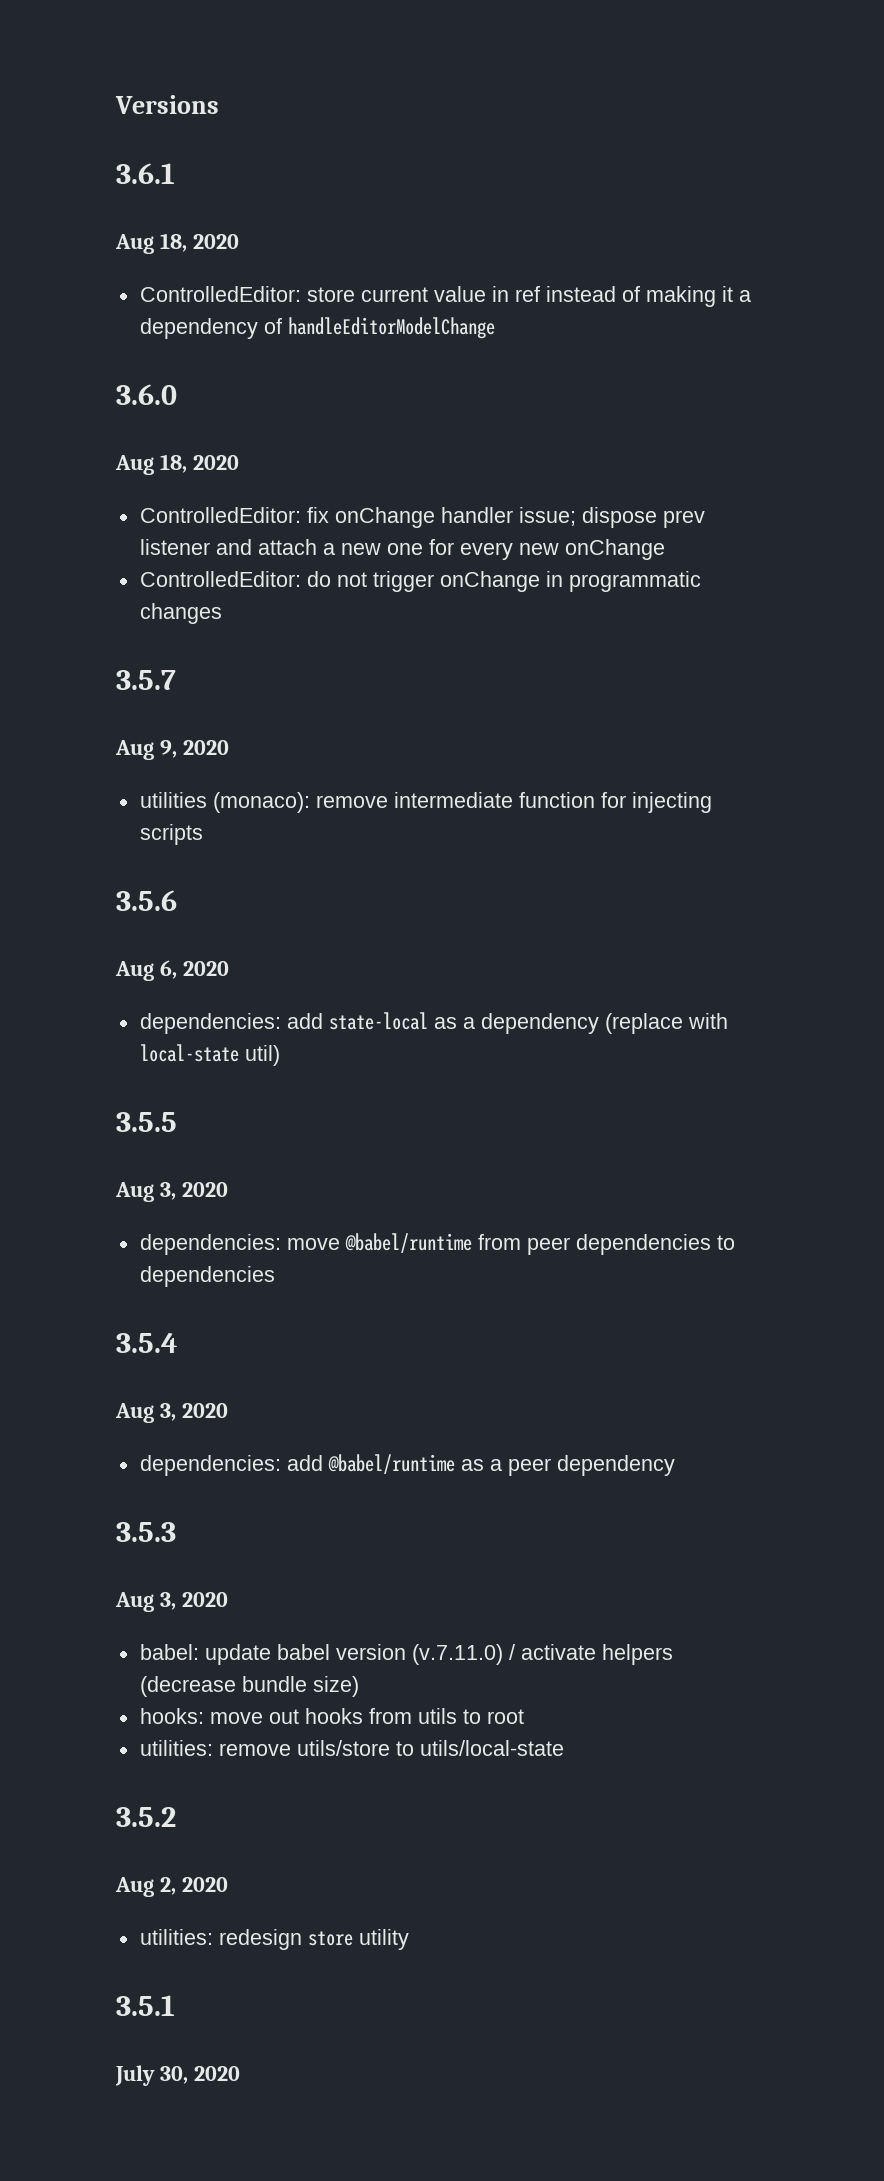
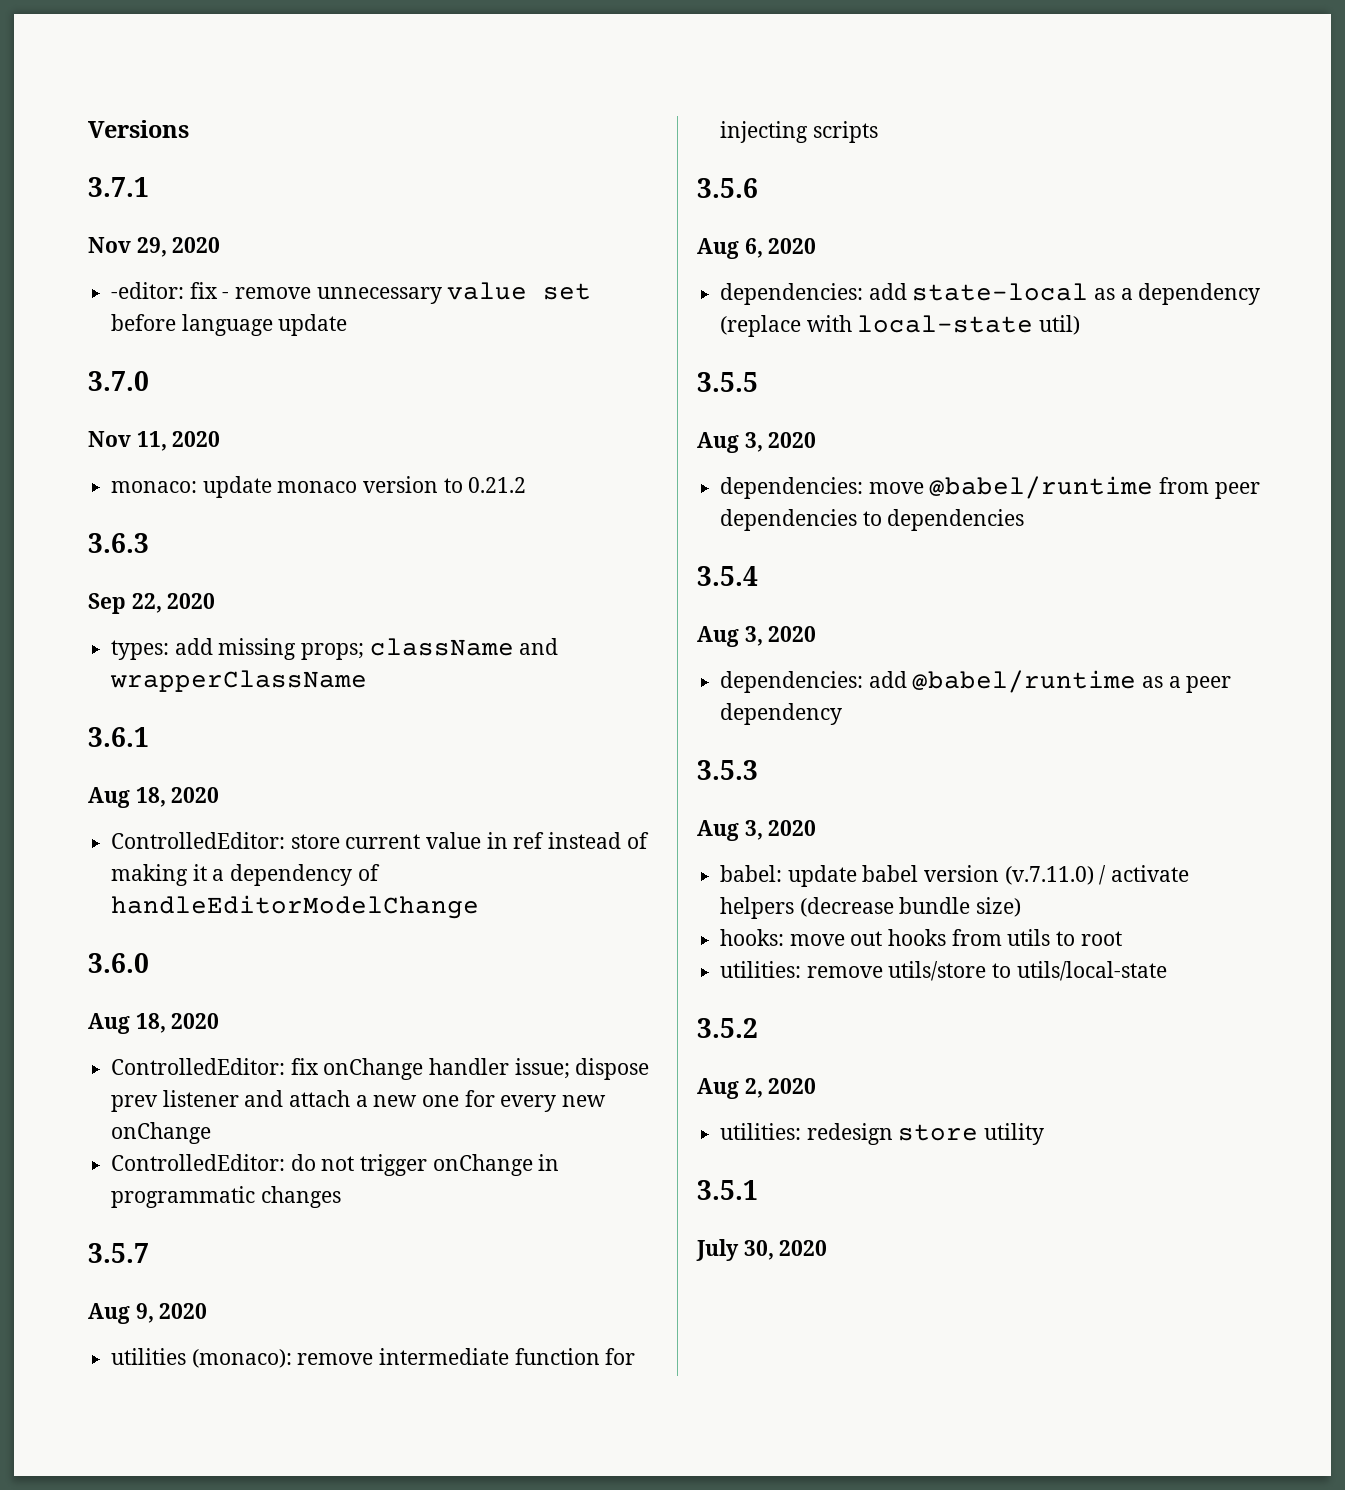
+ 3.7.1
+ Nov 29, 2020
+ -editor: fix - remove unnecessary value set before language update
+ 3.7.0
+ Nov 11, 2020
+ monaco: update monaco version to 0.21.2
+ 3.6.3
+ Sep 22, 2020
+ types: add missing props; className and wrapperClassName

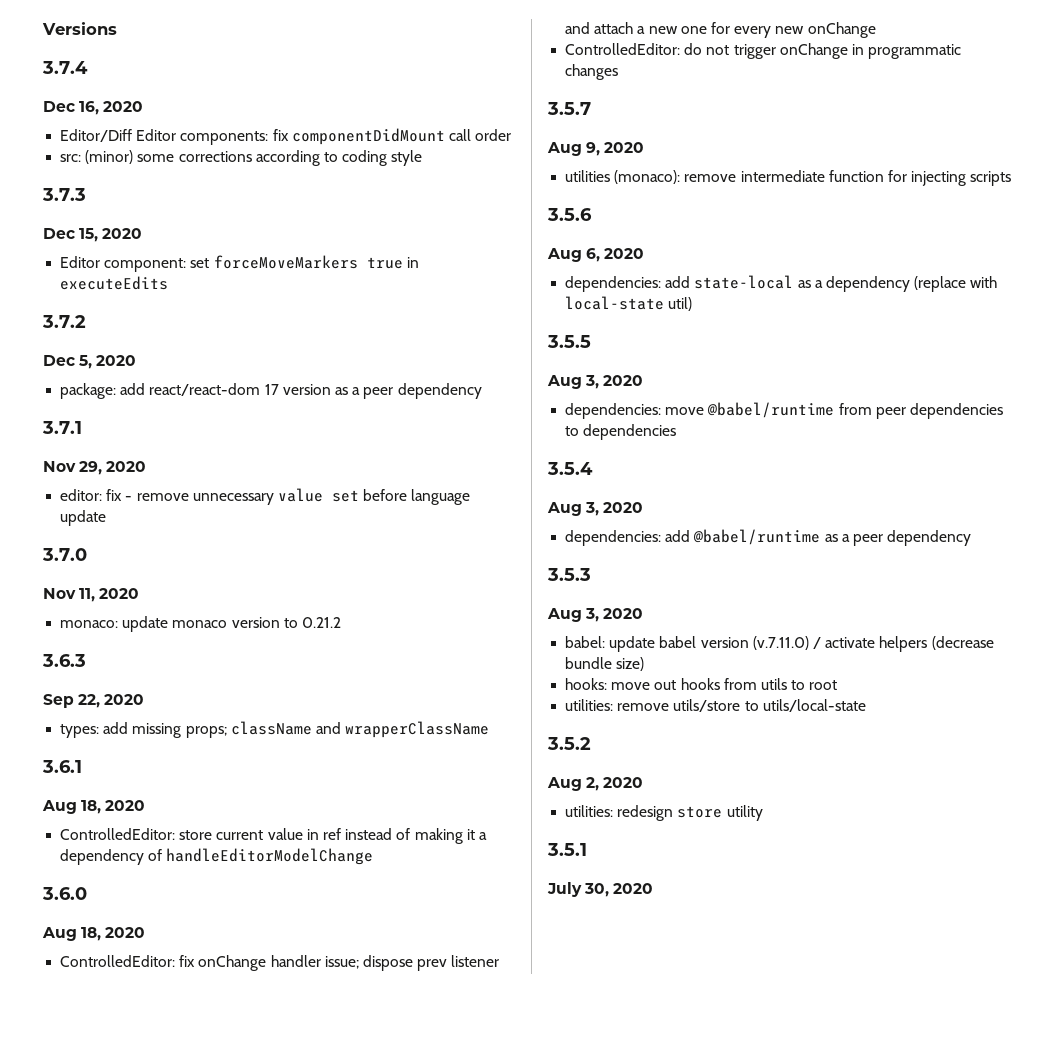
+ 3.7.4
+ Dec 16, 2020
+ Editor/Diff Editor components: fix componentDidMount call order
+ src: (minor) some corrections according to coding style
+ 3.7.3
+ Dec 15, 2020
+ Editor component: set forceMoveMarkers true in executeEdits
+ 3.7.2
+ Dec 5, 2020
+ package: add react/react-dom 17 version as a peer dependency
- -editor: fix - remove unnecessary value set before language update
+ editor: fix - remove unnecessary value set before language update

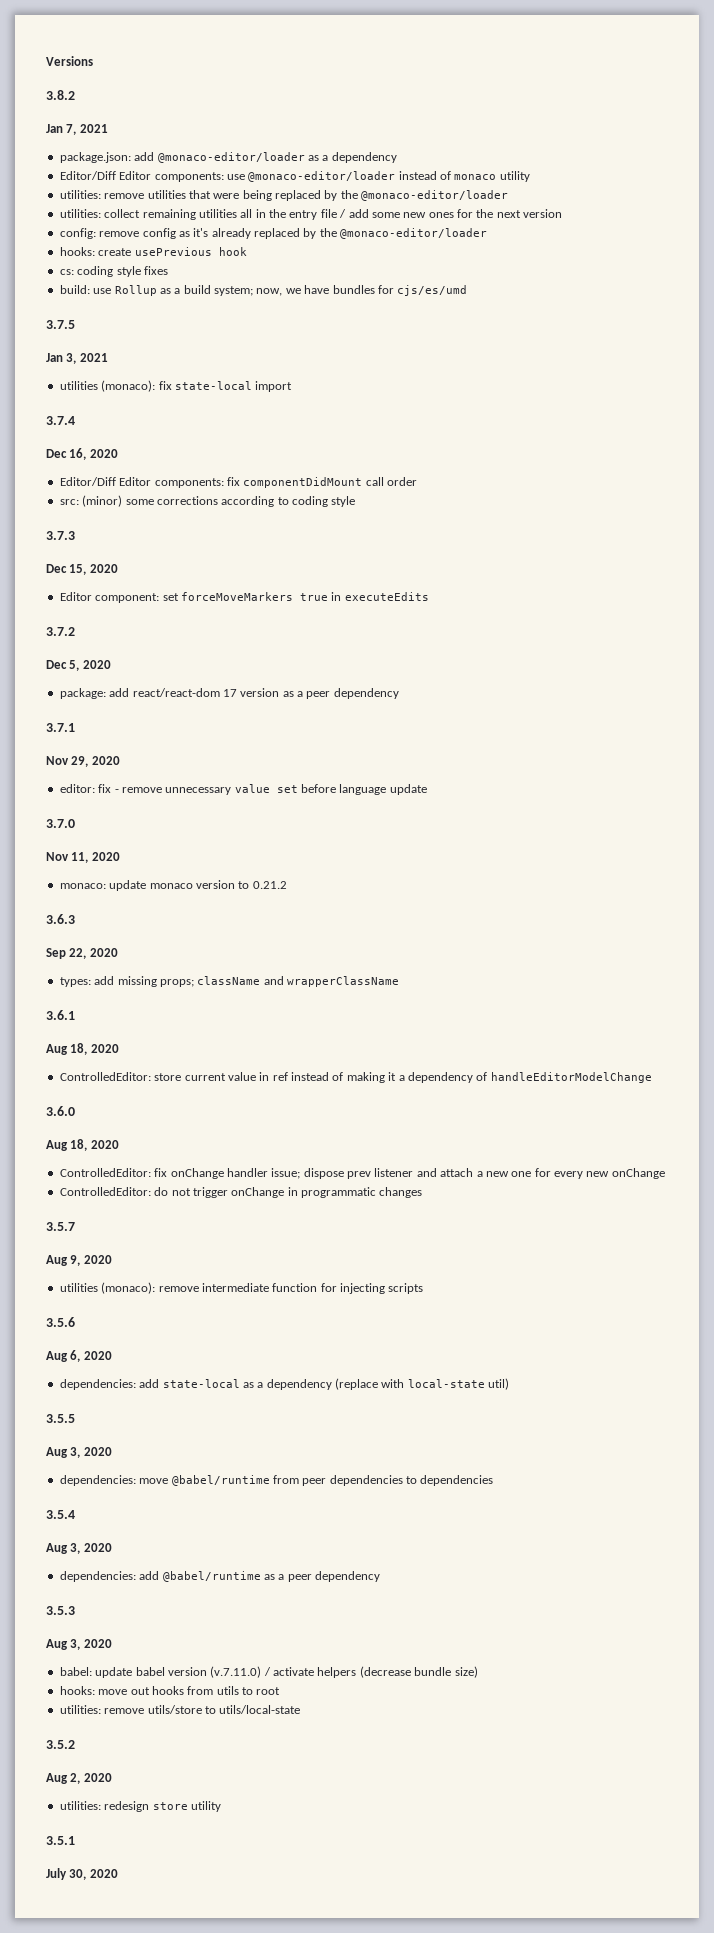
+ 3.8.2
+ Jan 7, 2021
+ package.json: add @monaco-editor/loader as a dependency
+ Editor/Diff Editor components: use @monaco-editor/loader instead of monaco utility
+ utilities: remove utilities that were being replaced by the @monaco-editor/loader
+ utilities: collect remaining utilities all in the entry file / add some new ones for the next version
+ config: remove config as it's already replaced by the @monaco-editor/loader
+ hooks: create usePrevious hook
+ cs: coding style fixes
+ build: use Rollup as a build system; now, we have bundles for cjs/es/umd
+ 3.7.5
+ Jan 3, 2021
+ utilities (monaco): fix state-local import

